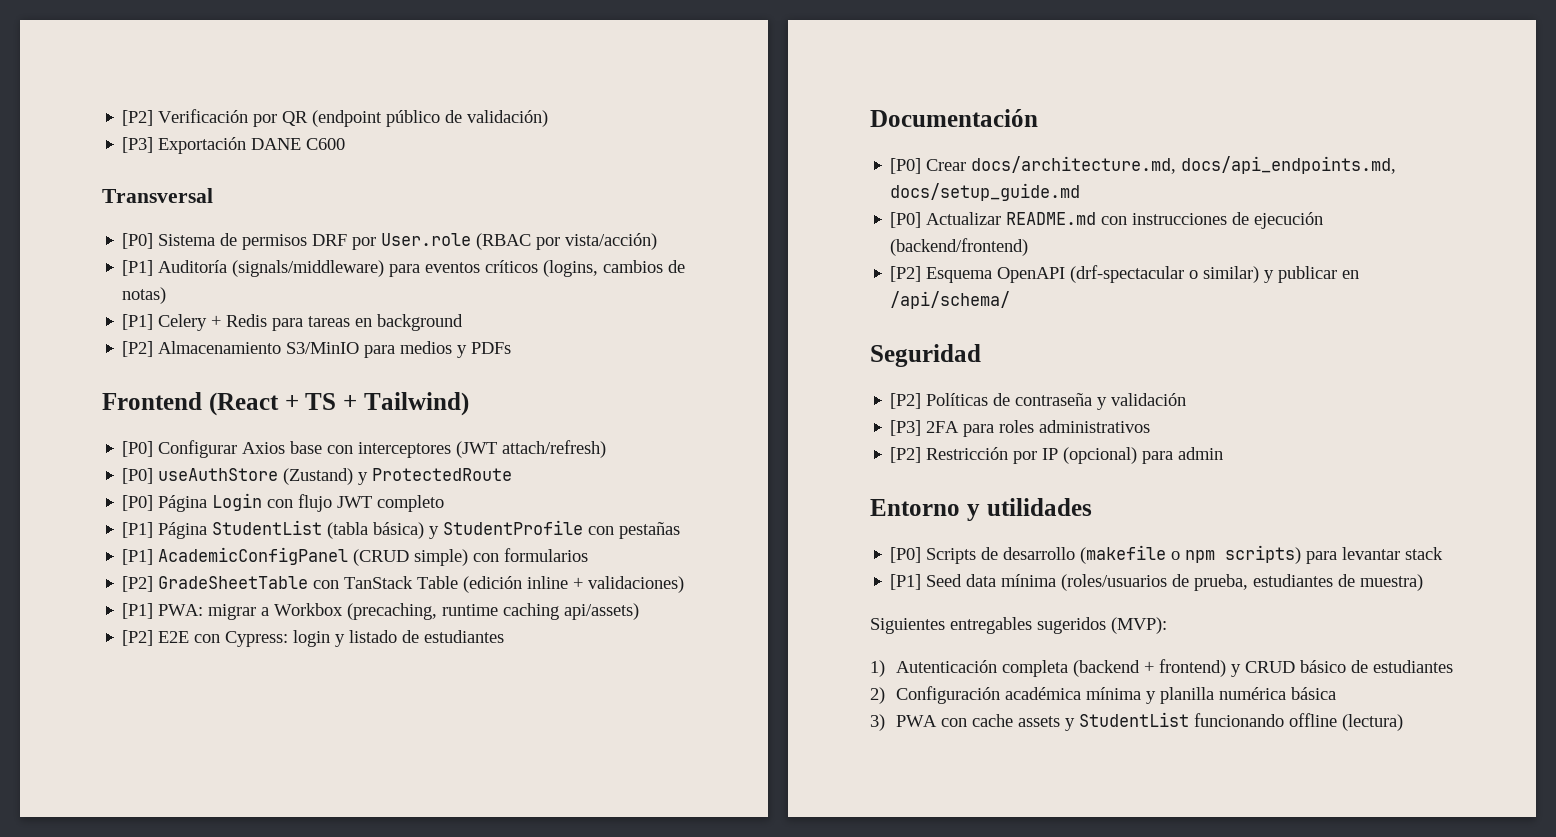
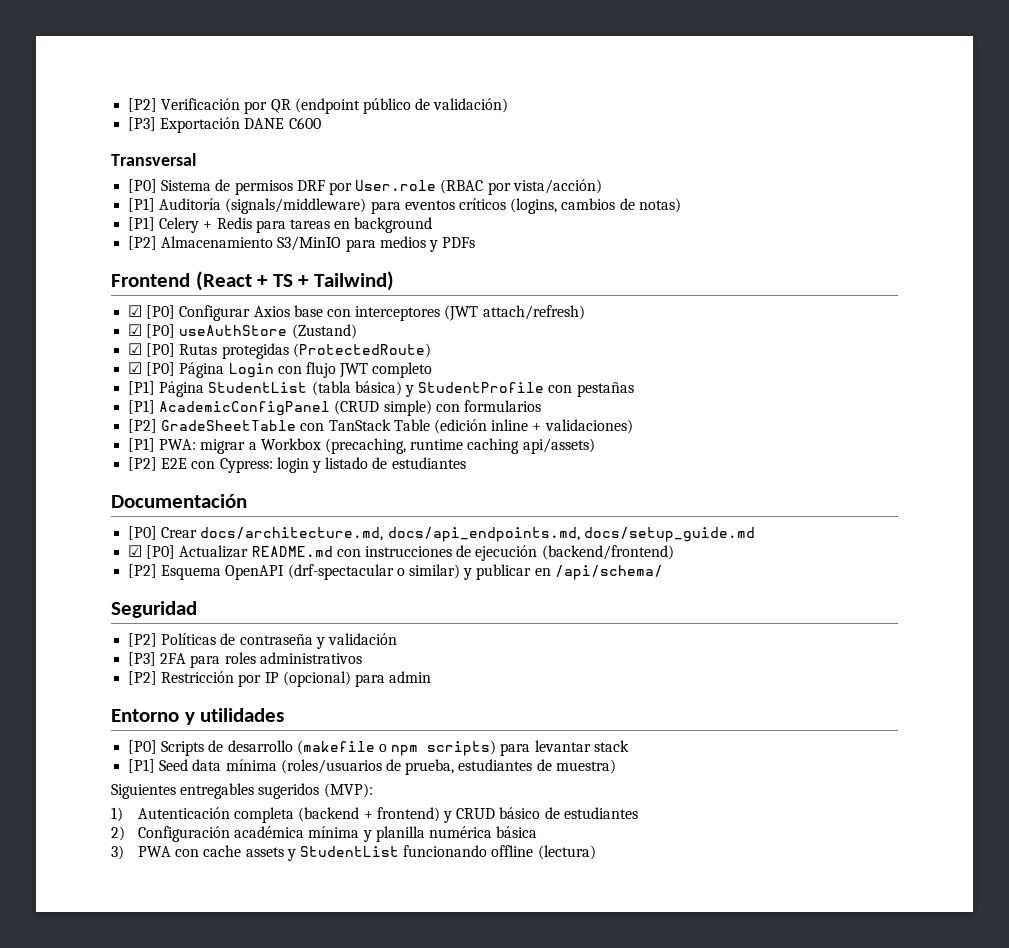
- [P0] Configurar Axios base con interceptores (JWT attach/refresh)
+ ☑ [P0] Configurar Axios base con interceptores (JWT attach/refresh)
- [P0] useAuthStore (Zustand) y ProtectedRoute
- [P0] Página Login con flujo JWT completo
+ ☑ [P0] useAuthStore (Zustand)
+ ☑ [P0] Rutas protegidas (ProtectedRoute)
+ ☑ [P0] Página Login con flujo JWT completo
- [P0] Actualizar README.md con instrucciones de ejecución (backend/frontend)
+ ☑ [P0] Actualizar README.md con instrucciones de ejecución (backend/frontend)

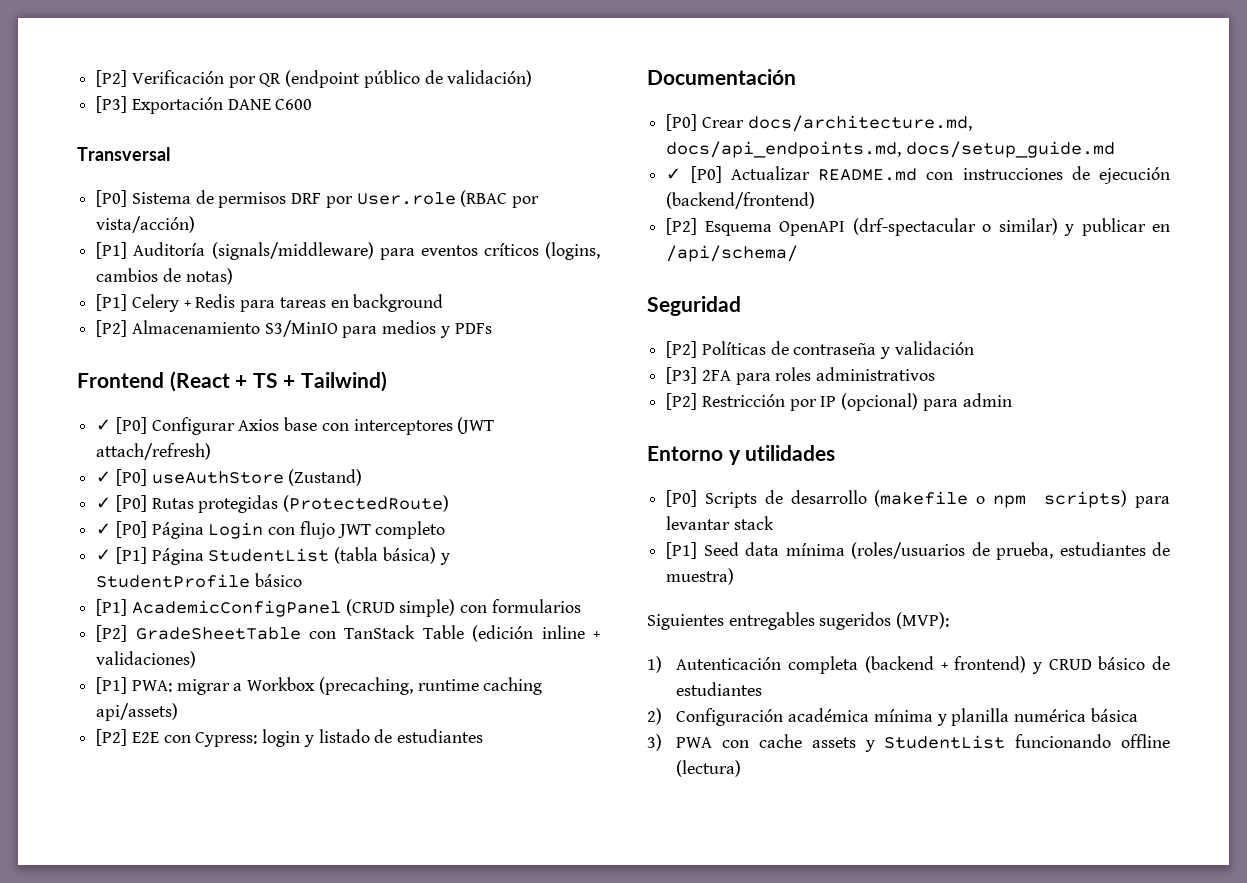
- ☑ [P0] Configurar Axios base con interceptores (JWT attach/refresh)
+ ✓ [P0] Configurar Axios base con interceptores (JWT attach/refresh)
- ☑ [P0] useAuthStore (Zustand)
+ ✓ [P0] useAuthStore (Zustand)
- ☑ [P0] Rutas protegidas (ProtectedRoute)
+ ✓ [P0] Rutas protegidas (ProtectedRoute)
- ☑ [P0] Página Login con flujo JWT completo
+ ✓ [P0] Página Login con flujo JWT completo
- [P1] Página StudentList (tabla básica) y StudentProfile con pestañas
+ ✓ [P1] Página StudentList (tabla básica) y StudentProfile básico
- ☑ [P0] Actualizar README.md con instrucciones de ejecución (backend/frontend)
+ ✓ [P0] Actualizar README.md con instrucciones de ejecución (backend/frontend)

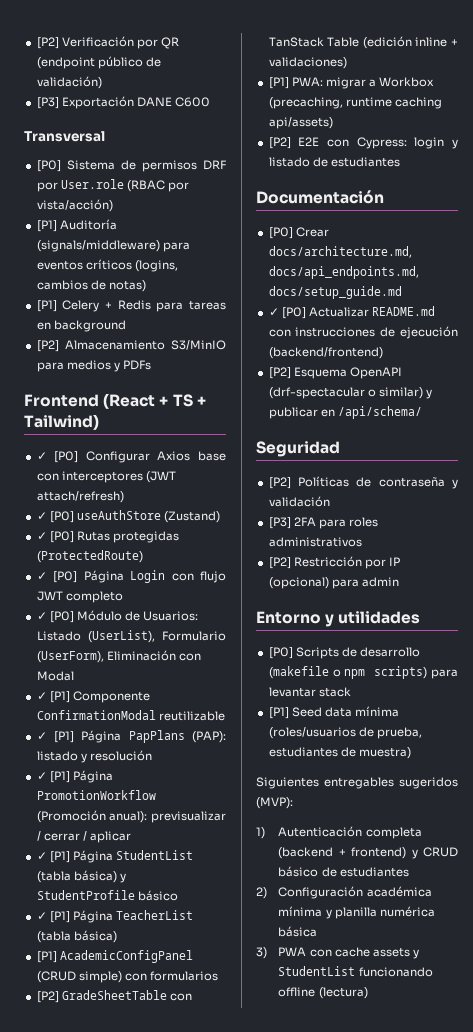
+ ✓ [P0] Módulo de Usuarios: Listado (UserList), Formulario (UserForm), Eliminación con Modal
+ ✓ [P1] Componente ConfirmationModal reutilizable
+ ✓ [P1] Página PapPlans (PAP): listado y resolución
+ ✓ [P1] Página PromotionWorkflow (Promoción anual): previsualizar / cerrar / aplicar
+ ✓ [P1] Página TeacherList (tabla básica)

